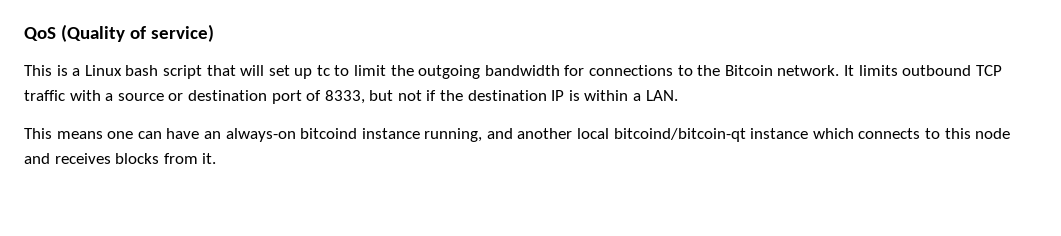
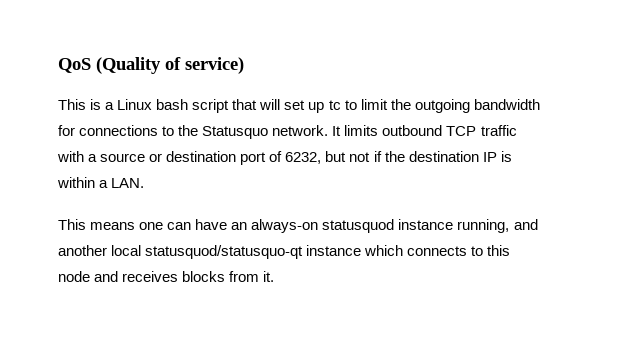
- This is a Linux bash script that will set up tc to limit the outgoing bandwidth for connections to the Bitcoin network.
+ This is a Linux bash script that will set up tc to limit the outgoing bandwidth for connections to the Statusquo network.
- It limits outbound TCP traffic with a source or destination port of 8333, but not if the destination IP is within a LAN.
+ It limits outbound TCP traffic with a source or destination port of 6232, but not if the destination IP is within a LAN.
- This means one can have an always-on bitcoind instance running, and another local bitcoind/bitcoin-qt instance which connects to this node and receives blocks from it.
+ This means one can have an always-on statusquod instance running, and another local statusquod/statusquo-qt instance which connects to this node and receives blocks from it.

